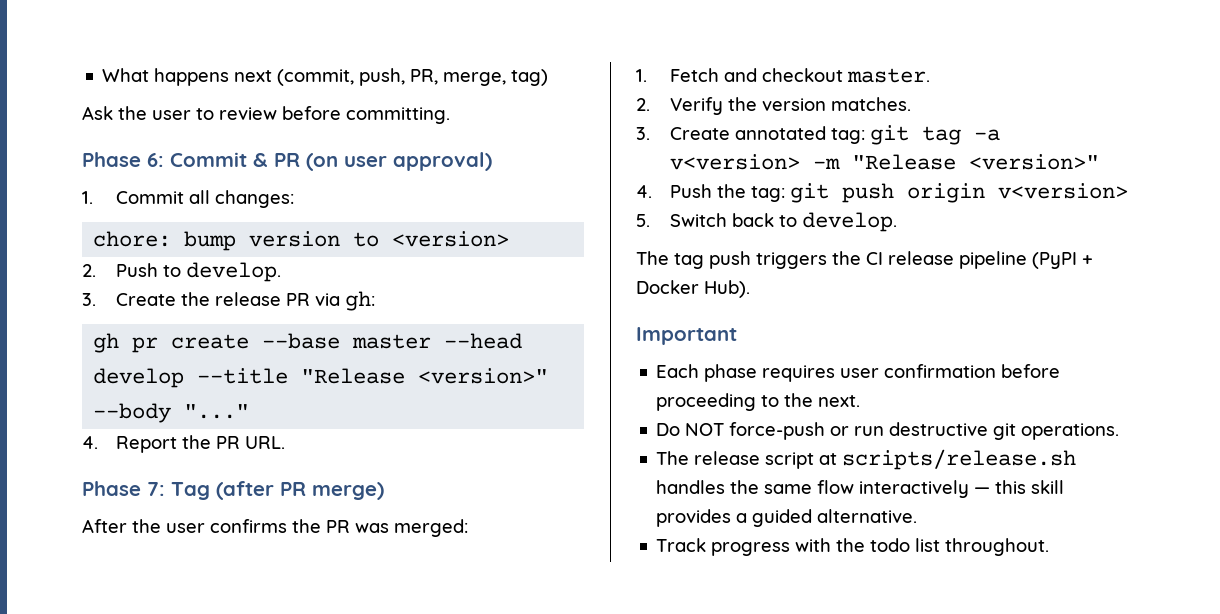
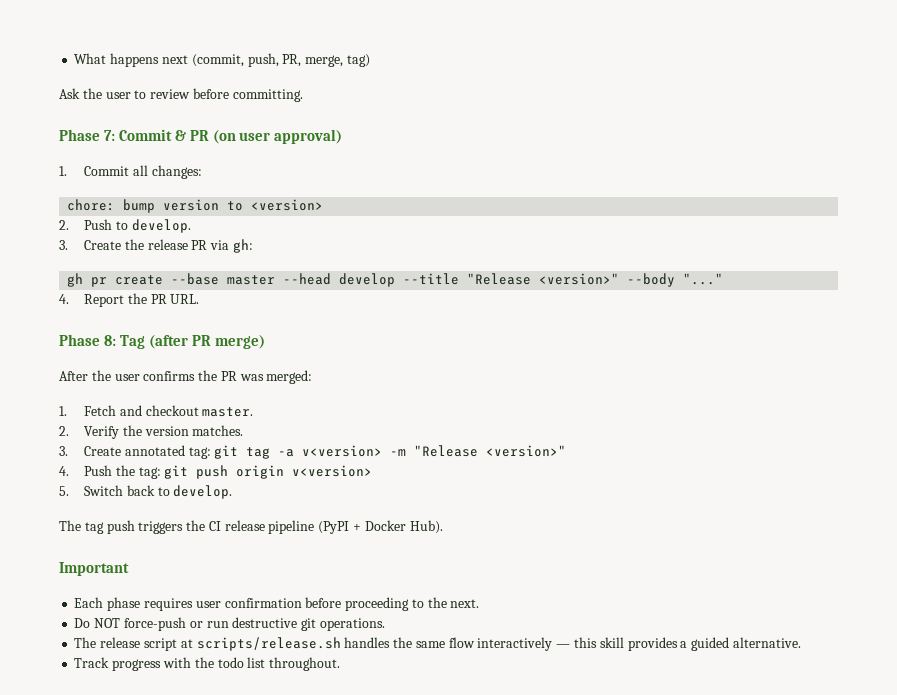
- Phase 6: Commit & PR (on user approval)
+ Phase 7: Commit & PR (on user approval)
- Phase 7: Tag (after PR merge)
+ Phase 8: Tag (after PR merge)

